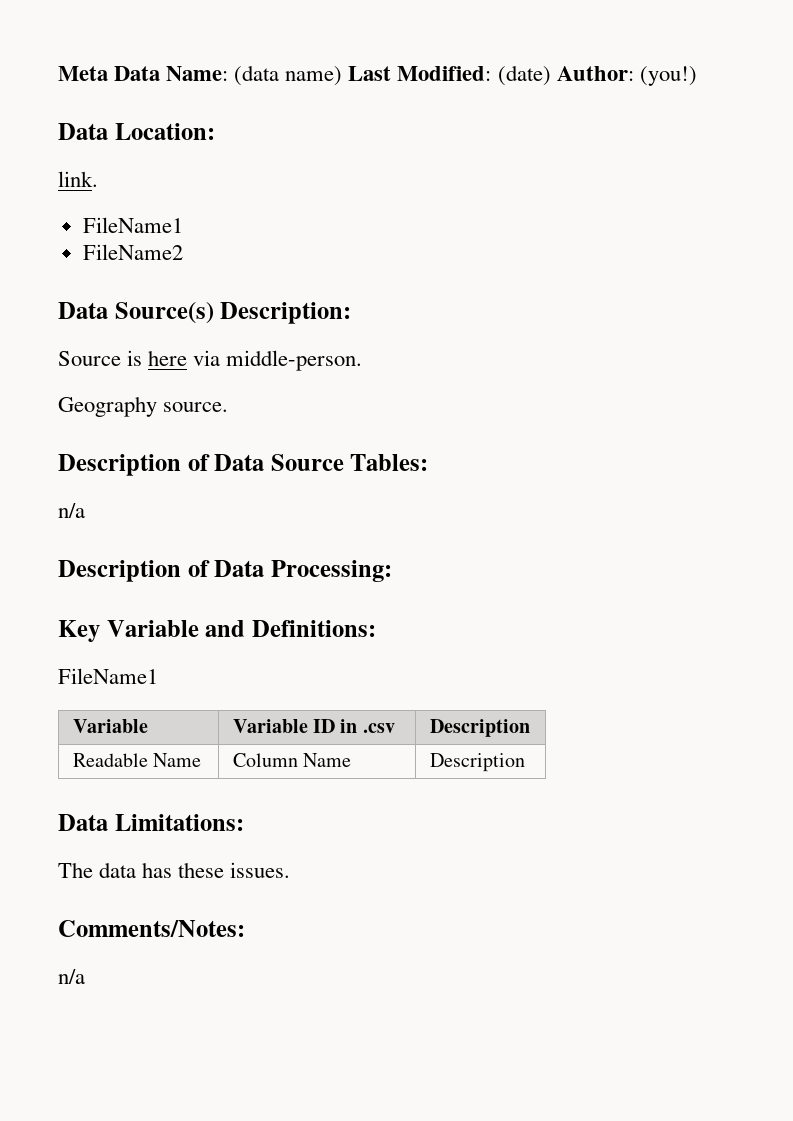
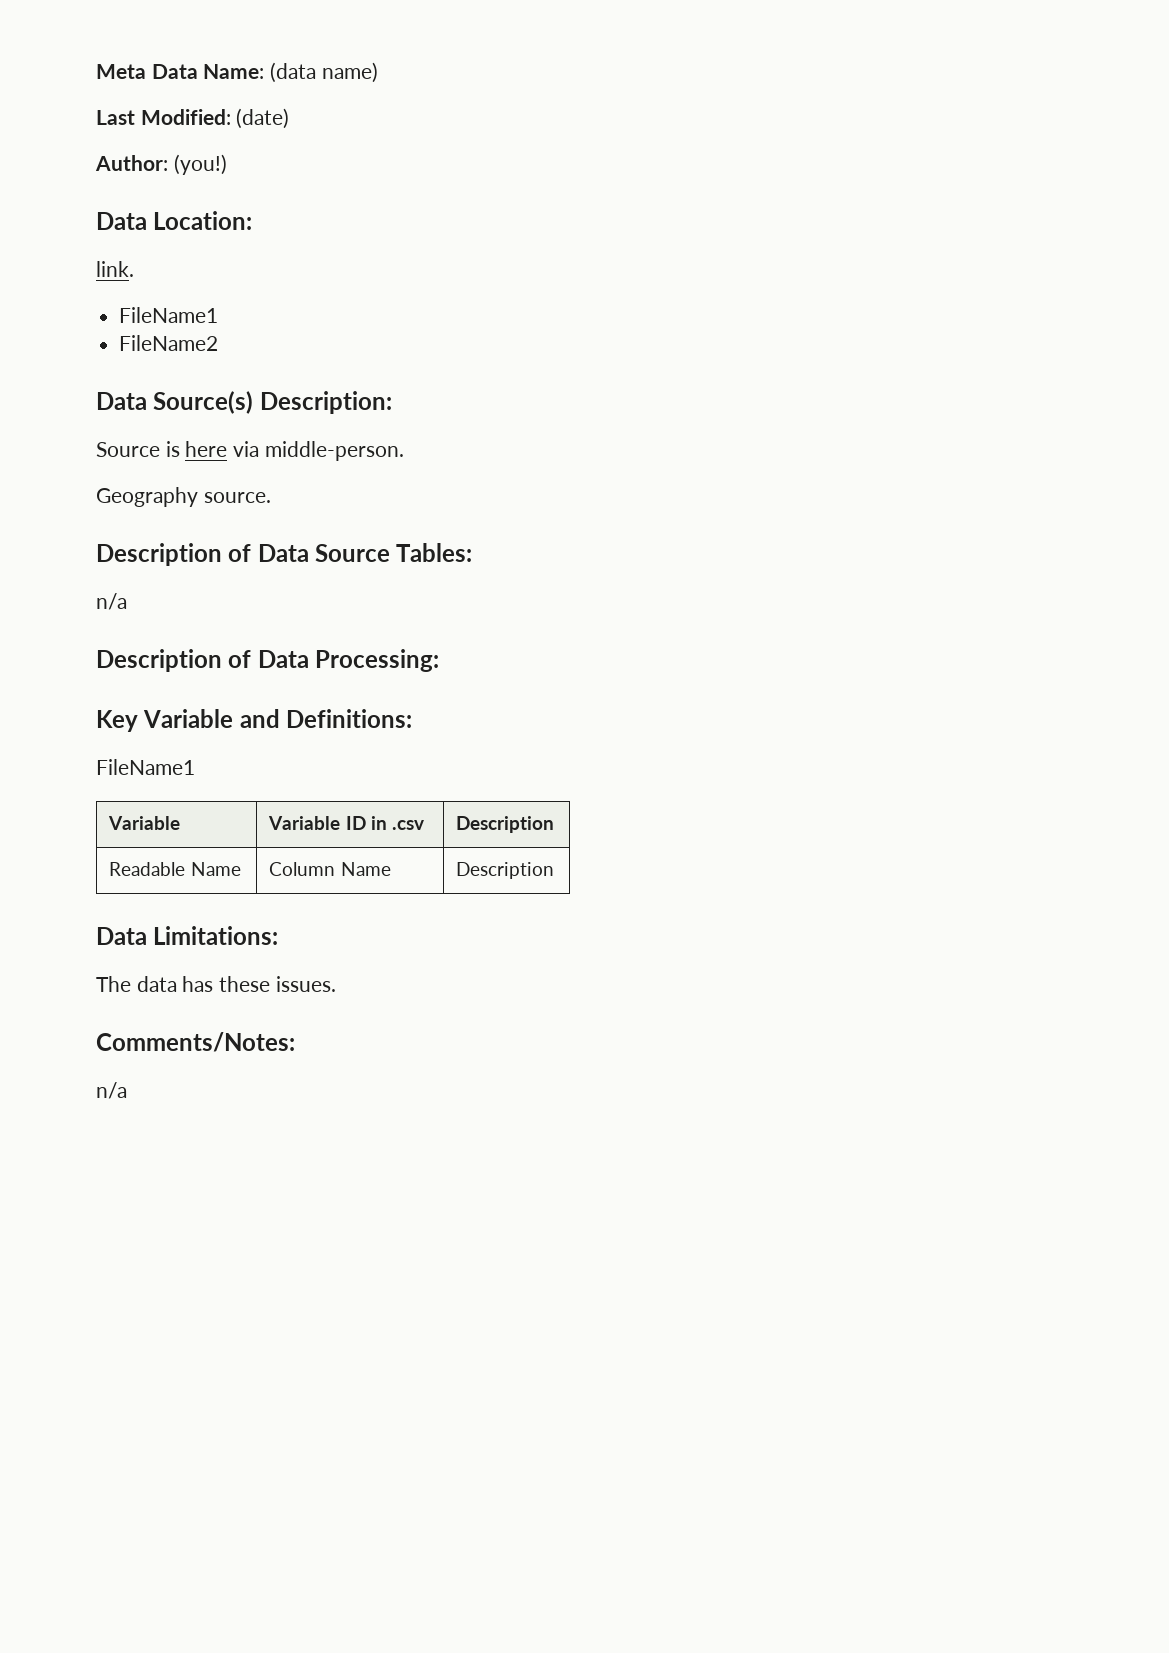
- Meta Data Name: (data name) Last Modified: (date) Author: (you!)
+ Meta Data Name: (data name)
+ Last Modified: (date)
+ Author: (you!)

